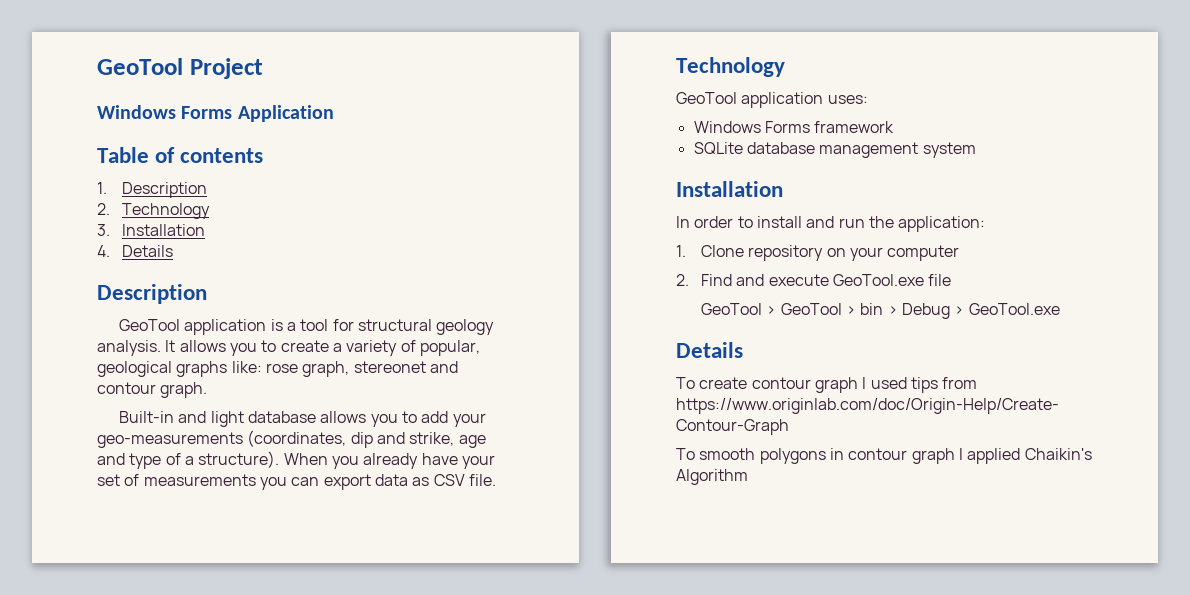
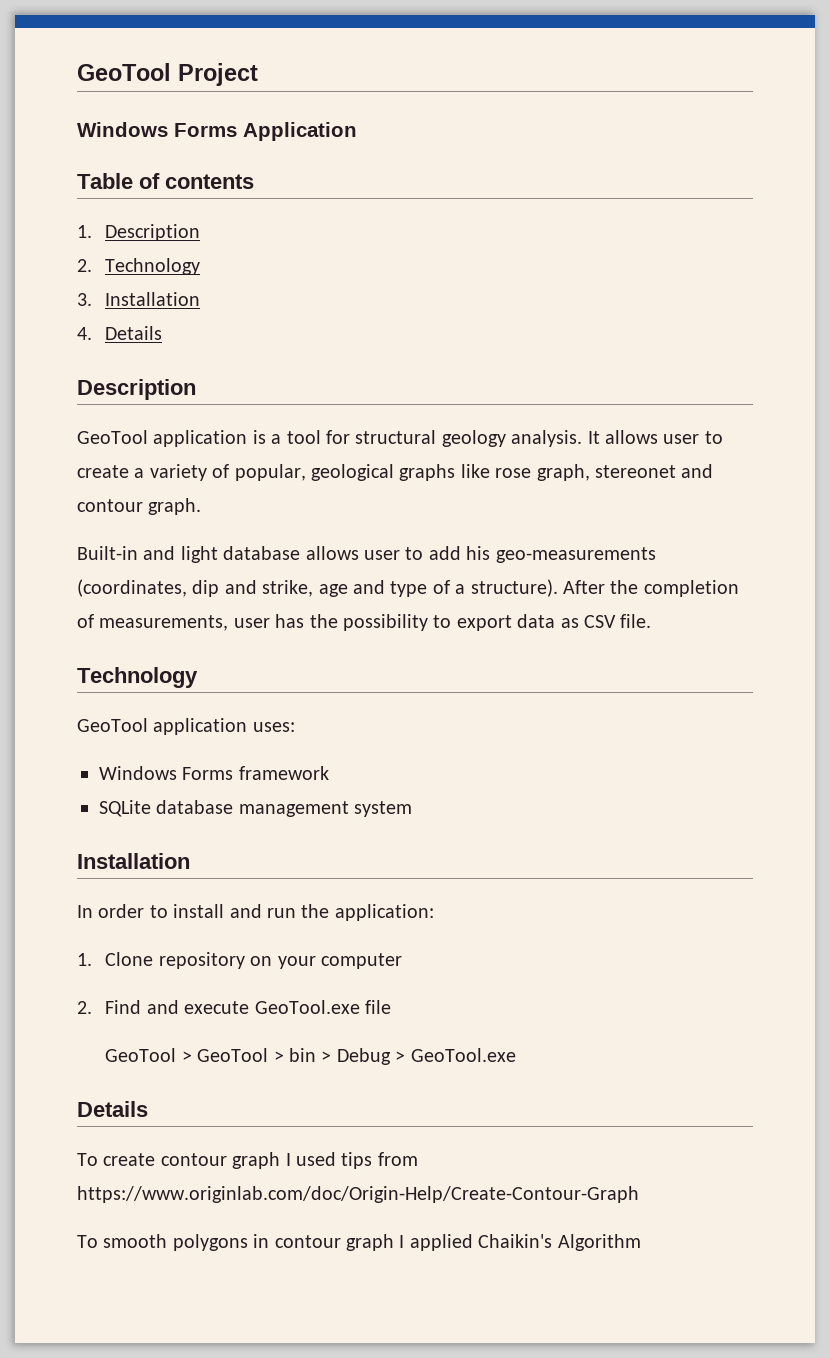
- It allows you to create a variety of popular, geological graphs like: rose graph, stereonet and contour graph.
+ It allows user to create a variety of popular, geological graphs like rose graph, stereonet and contour graph.
- Built-in and light database allows you to add your geo-measurements (coordinates, dip and strike, age and type of a structure).
+ Built-in and light database allows user to add his geo-measurements (coordinates, dip and strike, age and type of a structure).
- When you already have your set of measurements you can export data as CSV file.
+ After the completion of measurements, user has the possibility to export data as CSV file.

